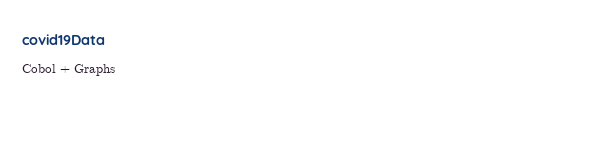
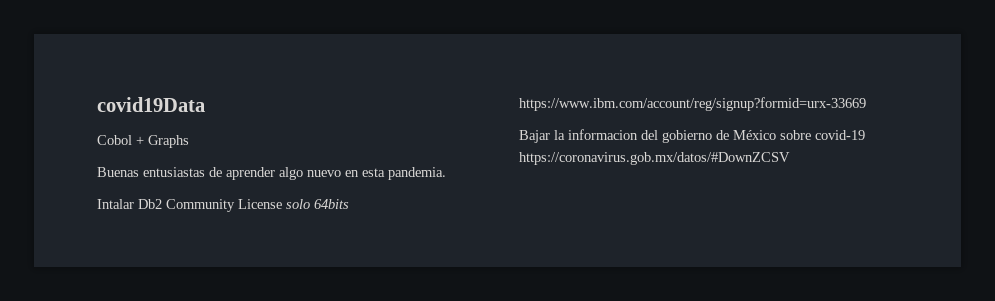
+ Buenas entusiastas de aprender algo nuevo en esta pandemia.
+ Intalar Db2 Community License solo 64bits https://www.ibm.com/account/reg/signup?formid=urx-33669
+ Bajar la informacion del gobierno de México sobre covid-19 https://coronavirus.gob.mx/datos/#DownZCSV

